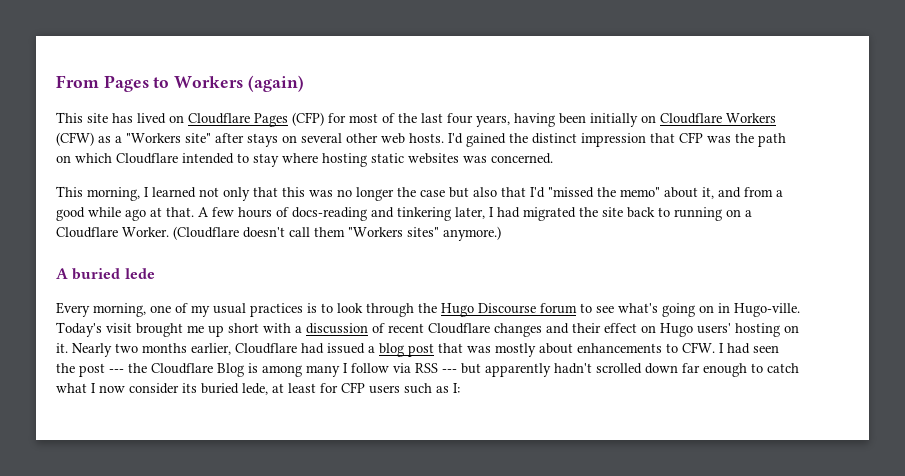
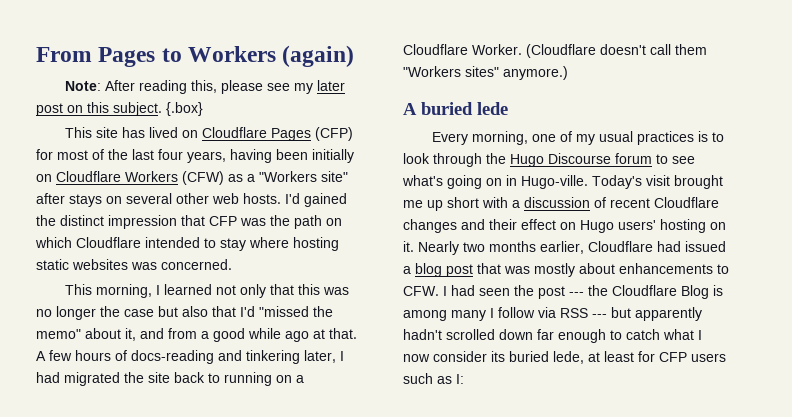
+ Note: After reading this, please see my later post on this subject. {.box}

